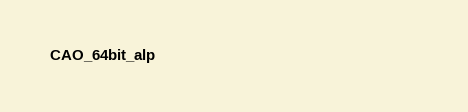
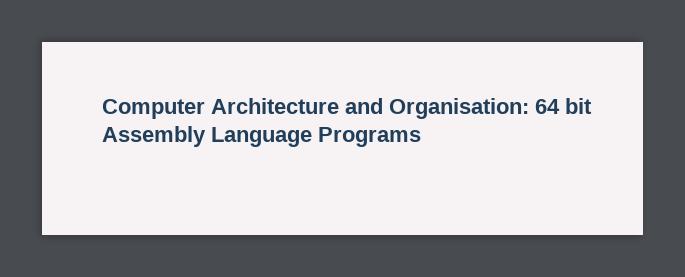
- CAO_64bit_alp
+ Computer Architecture and Organisation: 64 bit Assembly Language Programs

